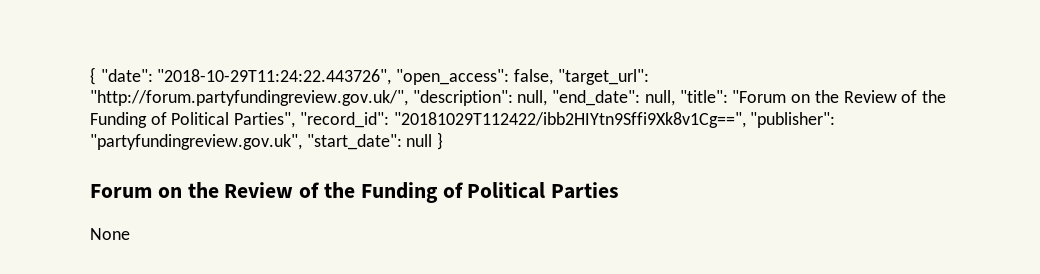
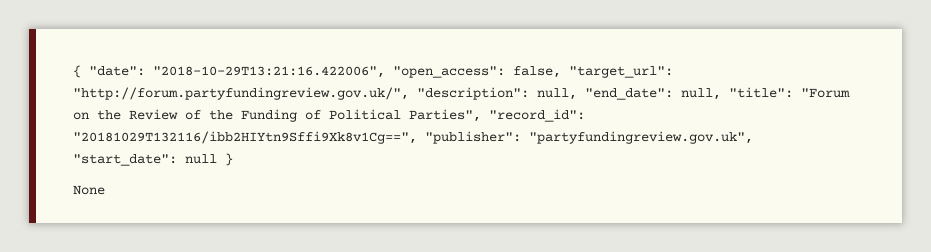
- { "date": "2018-10-29T11:24:22.443726", "open_access": false, "target_url": "http://forum.partyfundingreview.gov.uk/", "description": null, "end_date": null, "title": "Forum on the Review of the Funding of Political Parties", "record_id": "20181029T112422/ibb2HIYtn9Sffi9Xk8v1Cg==", "publisher": "partyfundingreview.gov.uk", "start_date": null }
+ { "date": "2018-10-29T13:21:16.422006", "open_access": false, "target_url": "http://forum.partyfundingreview.gov.uk/", "description": null, "end_date": null, "title": "Forum on the Review of the Funding of Political Parties", "record_id": "20181029T132116/ibb2HIYtn9Sffi9Xk8v1Cg==", "publisher": "partyfundingreview.gov.uk", "start_date": null }
- Forum on the Review of the Funding of Political Parties

